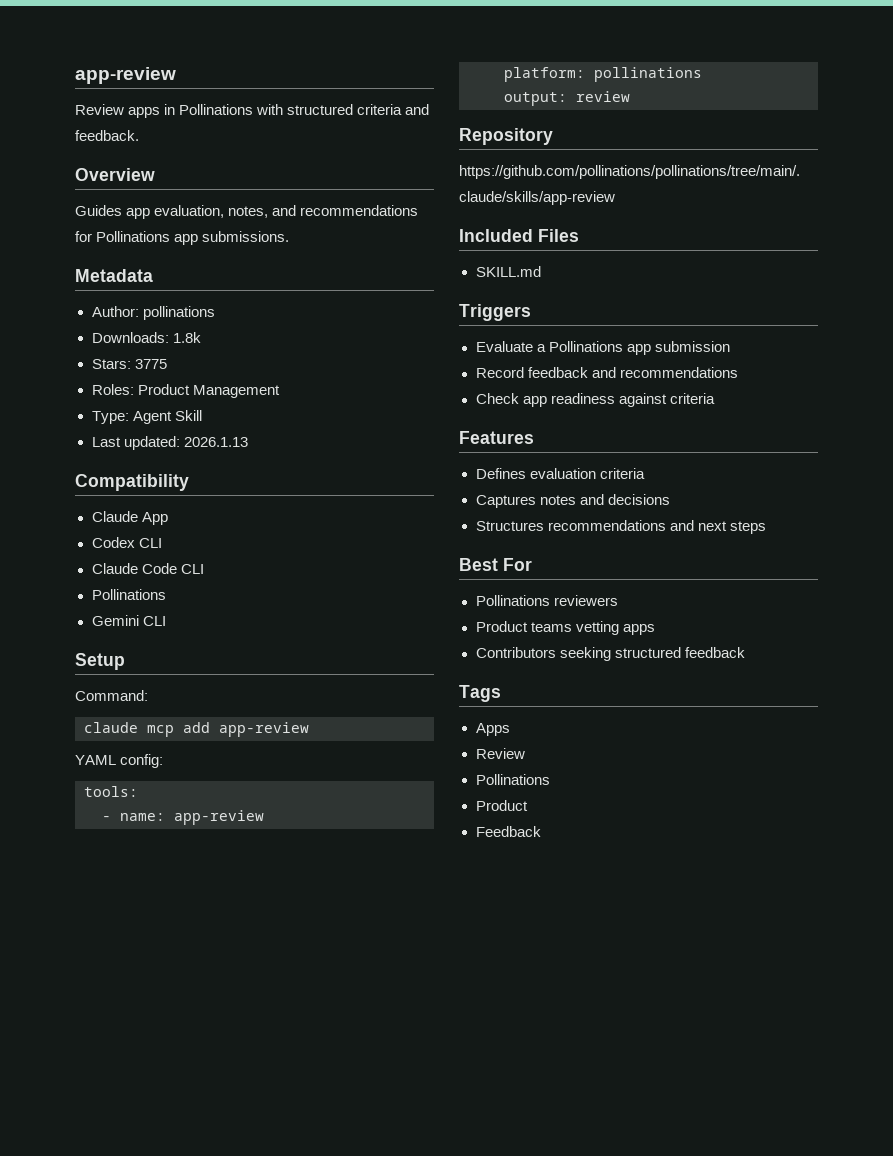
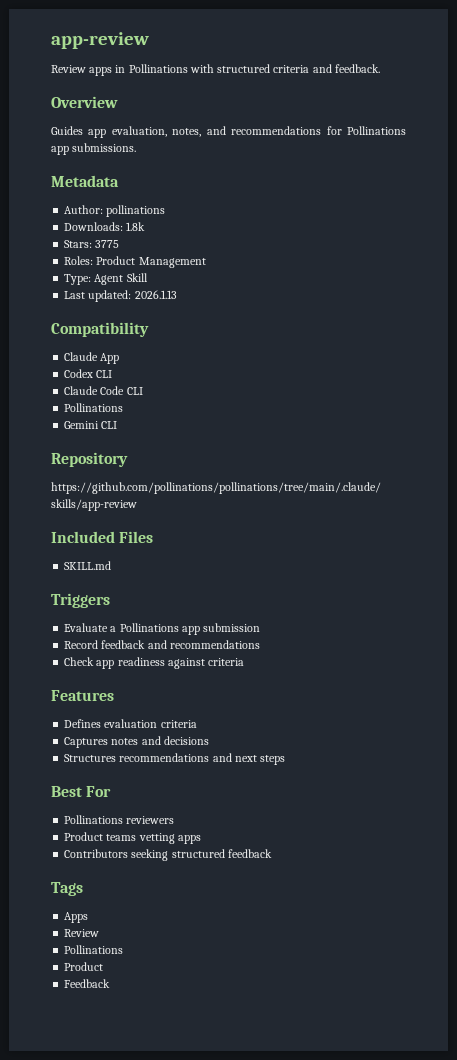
- Setup
- Command:
- claude mcp add app-review
- YAML config:
- tools:
- - name: app-review
- platform: pollinations
- output: review

